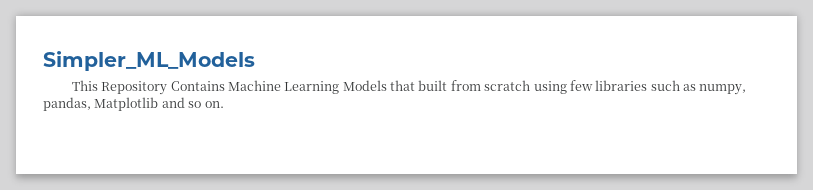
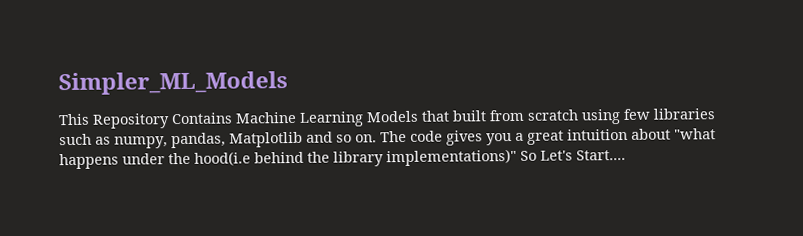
+ The code gives you a great intuition about "what happens under the hood(i.e behind the library implementations)" So Let's Start....

